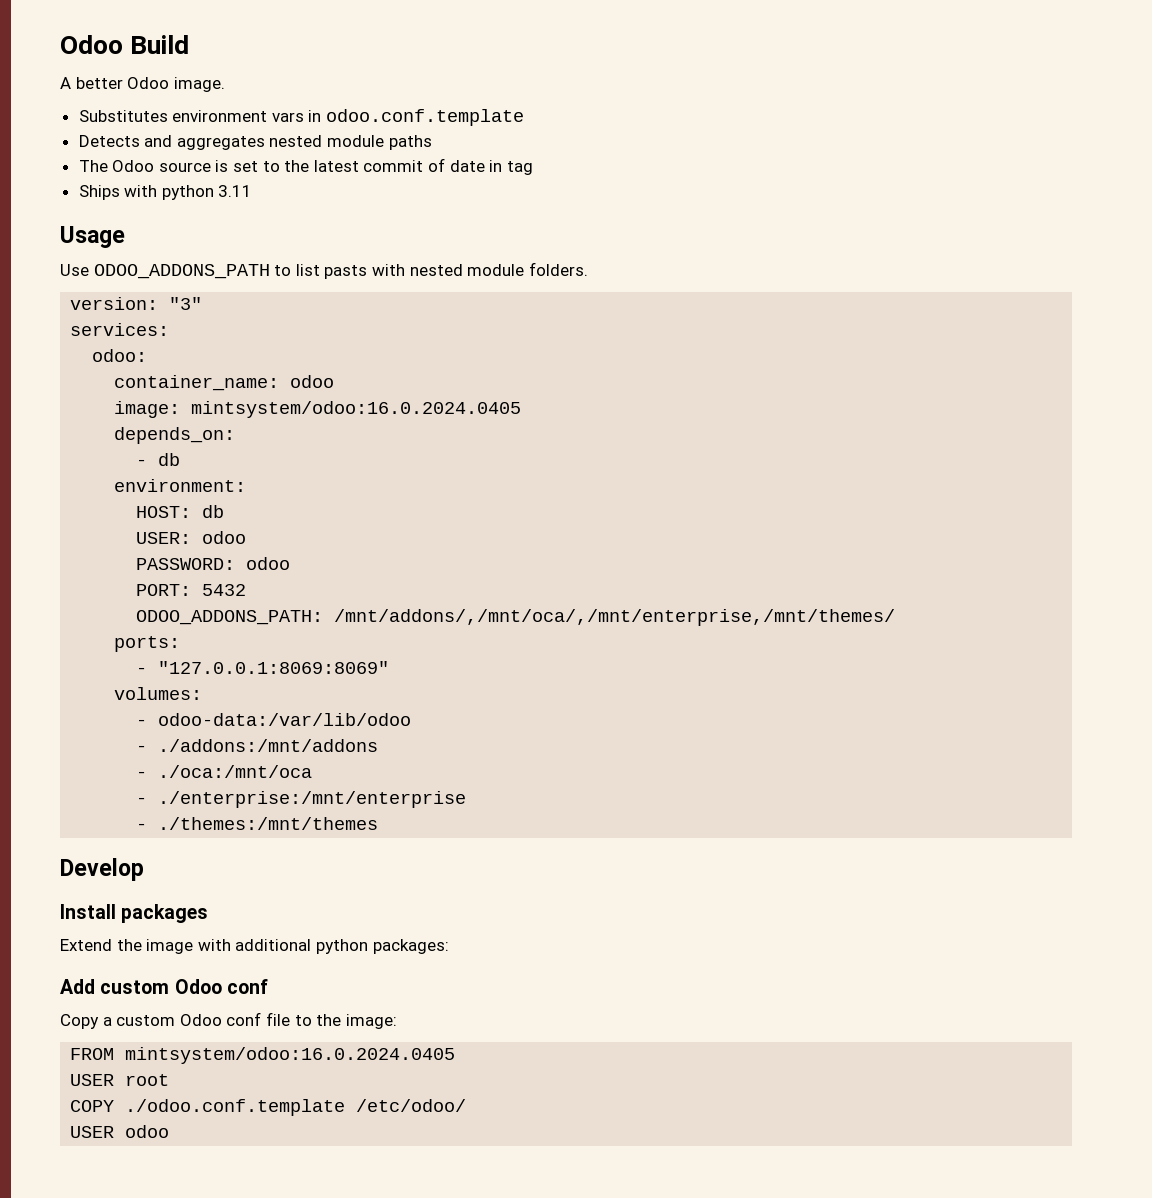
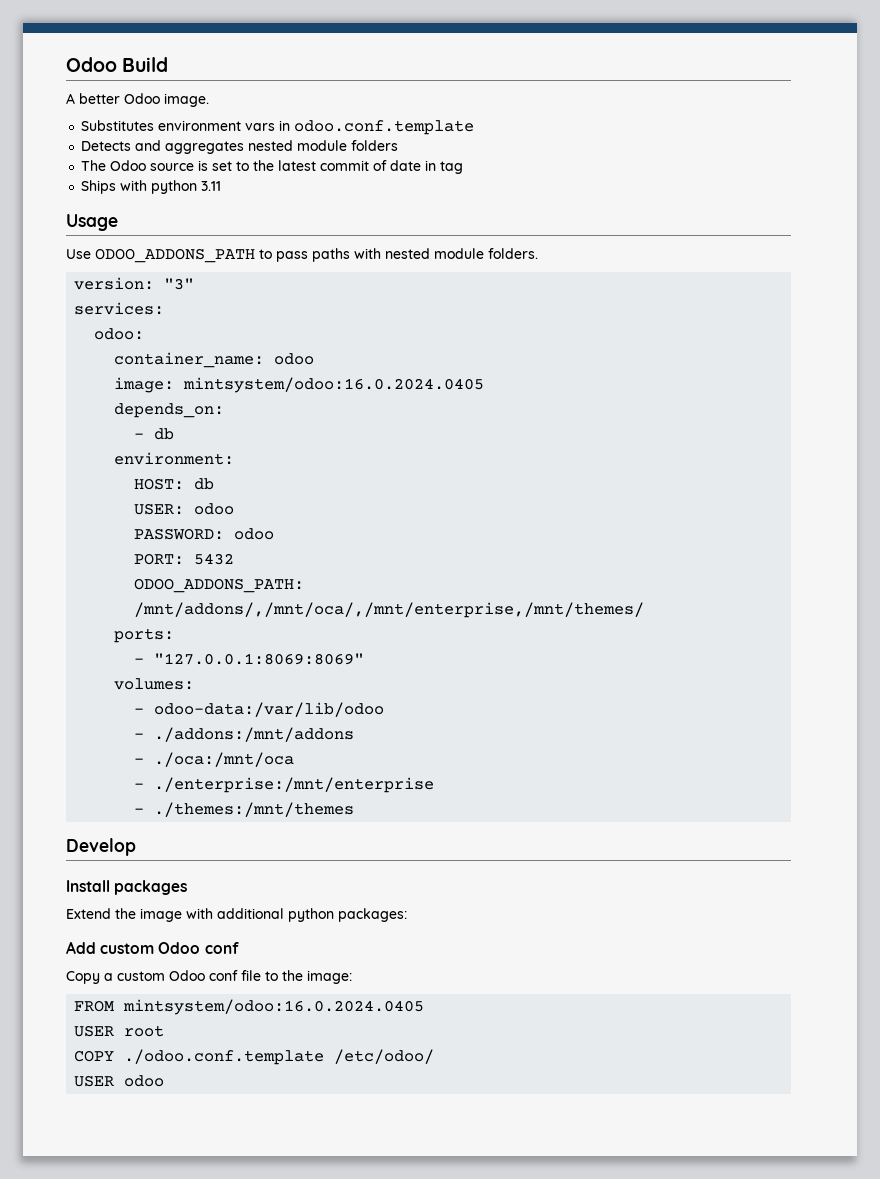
- Detects and aggregates nested module paths
+ Detects and aggregates nested module folders
- Use ODOO_ADDONS_PATH to list pasts with nested module folders.
+ Use ODOO_ADDONS_PATH to pass paths with nested module folders.

